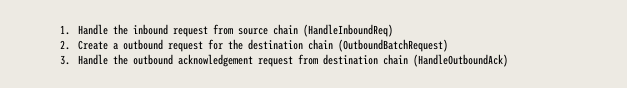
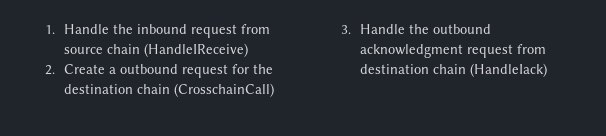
- 1. Handle the inbound request from source chain (HandleInboundReq)
+ 1. Handle the inbound request from source chain (HandleIReceive)
- 2. Create a outbound request for the destination chain (OutboundBatchRequest)
+ 2. Create a outbound request for the destination chain (CrosschainCall)
- 3. Handle the outbound acknowledgement request from destination chain (HandleOutboundAck)
+ 3. Handle the outbound acknowledgment request from destination chain (HandleIack)

